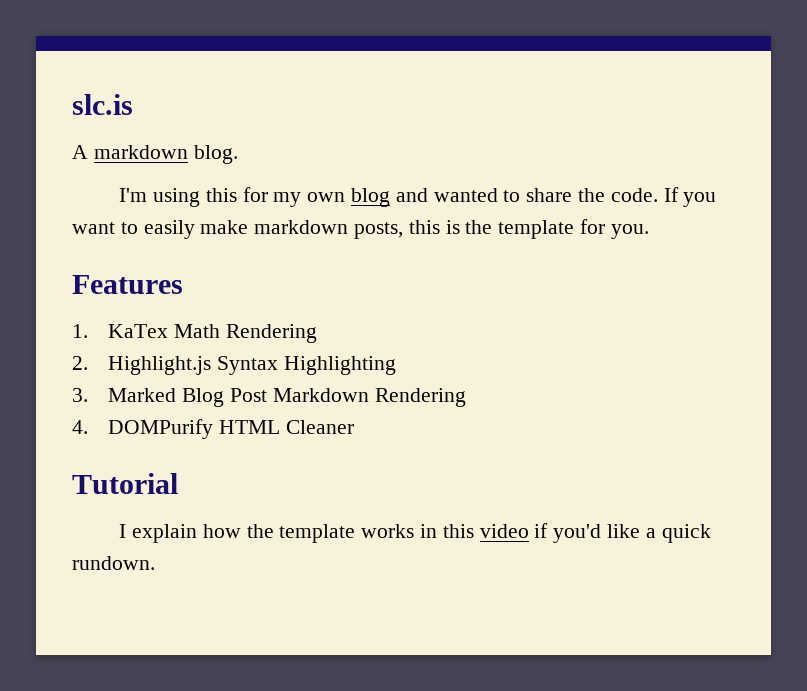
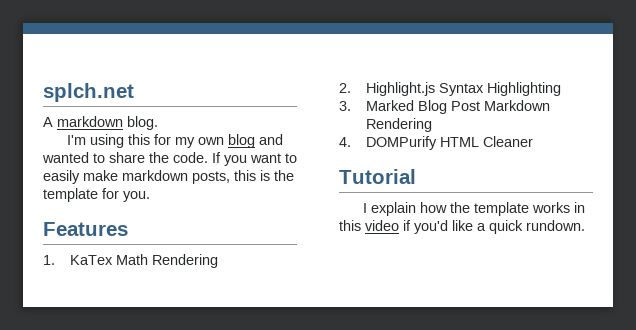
- slc.is
+ splch.net

